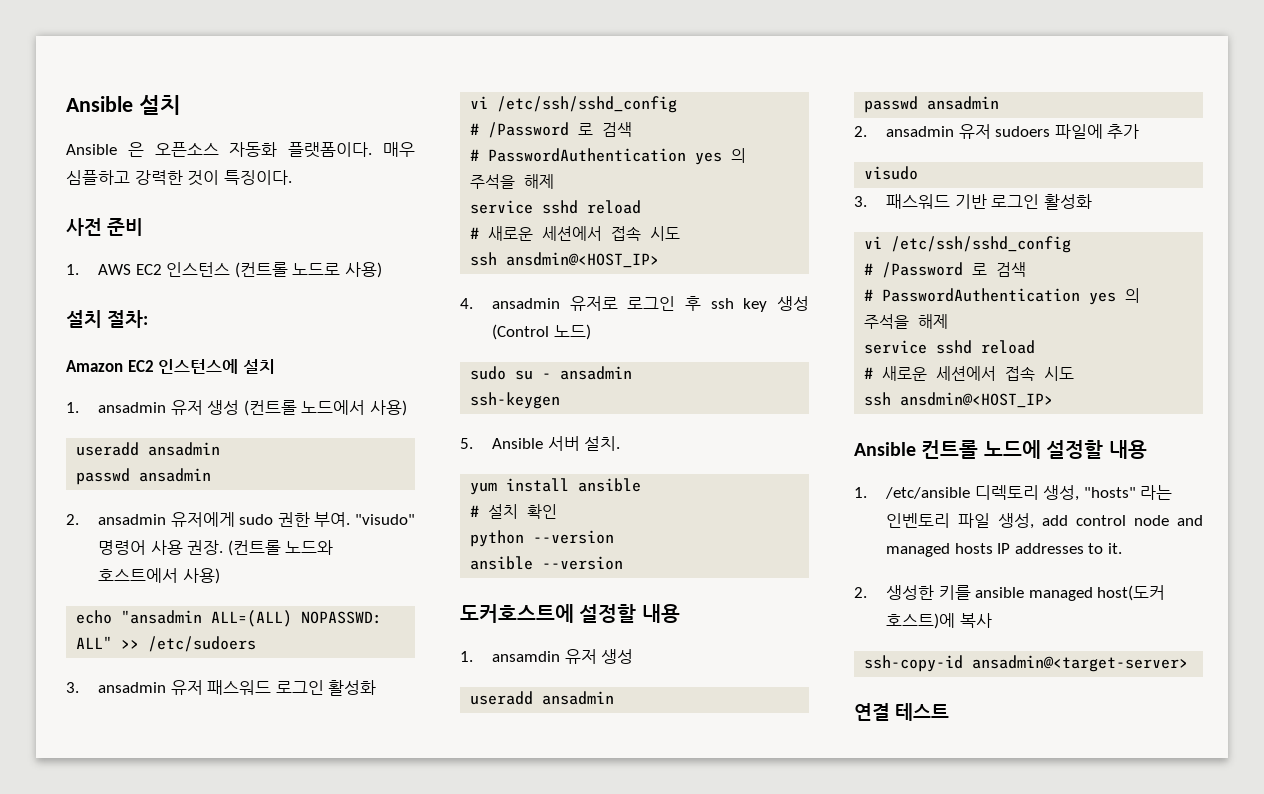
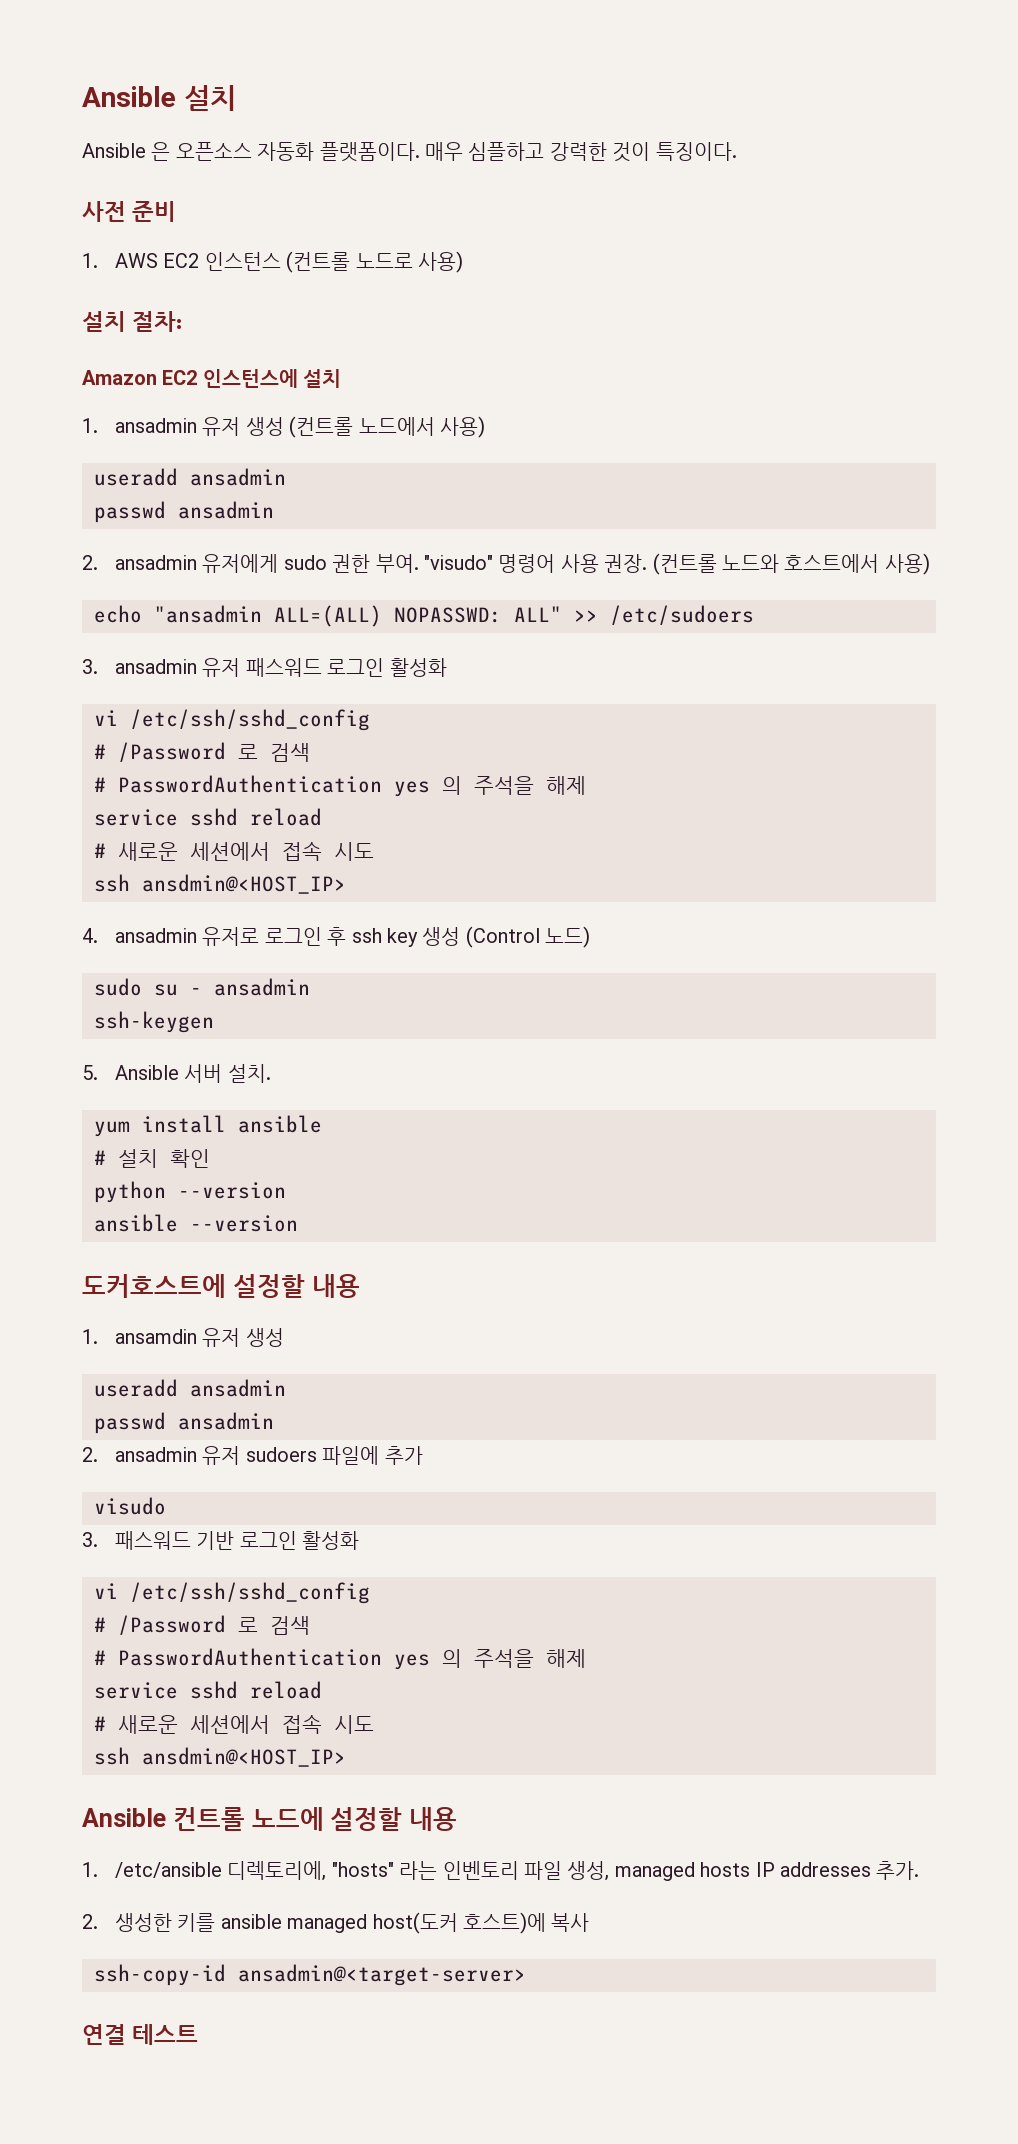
- 1. /etc/ansible 디렉토리 생성, "hosts" 라는 인벤토리 파일 생성, add control node and managed hosts IP addresses to it.
+ 1. /etc/ansible 디렉토리에, "hosts" 라는 인벤토리 파일 생성, managed hosts IP addresses 추가.

